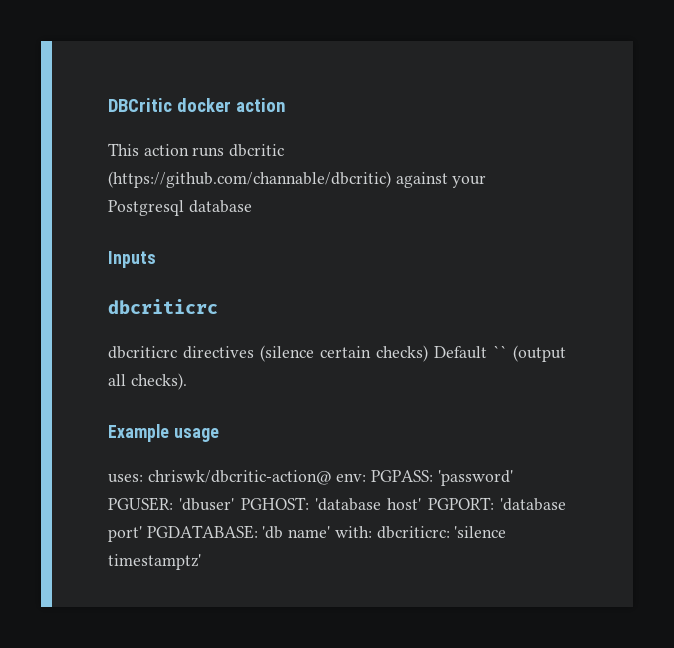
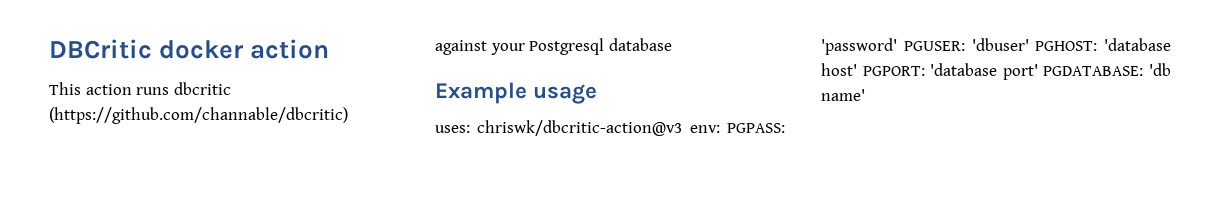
- Inputs
- dbcriticrc
- dbcriticrc directives (silence certain checks) Default `` (output all checks).
- uses: chriswk/dbcritic-action@ env: PGPASS: 'password' PGUSER: 'dbuser' PGHOST: 'database host' PGPORT: 'database port' PGDATABASE: 'db name' with: dbcriticrc: 'silence timestamptz'
+ uses: chriswk/dbcritic-action@v3 env: PGPASS: 'password' PGUSER: 'dbuser' PGHOST: 'database host' PGPORT: 'database port' PGDATABASE: 'db name'

